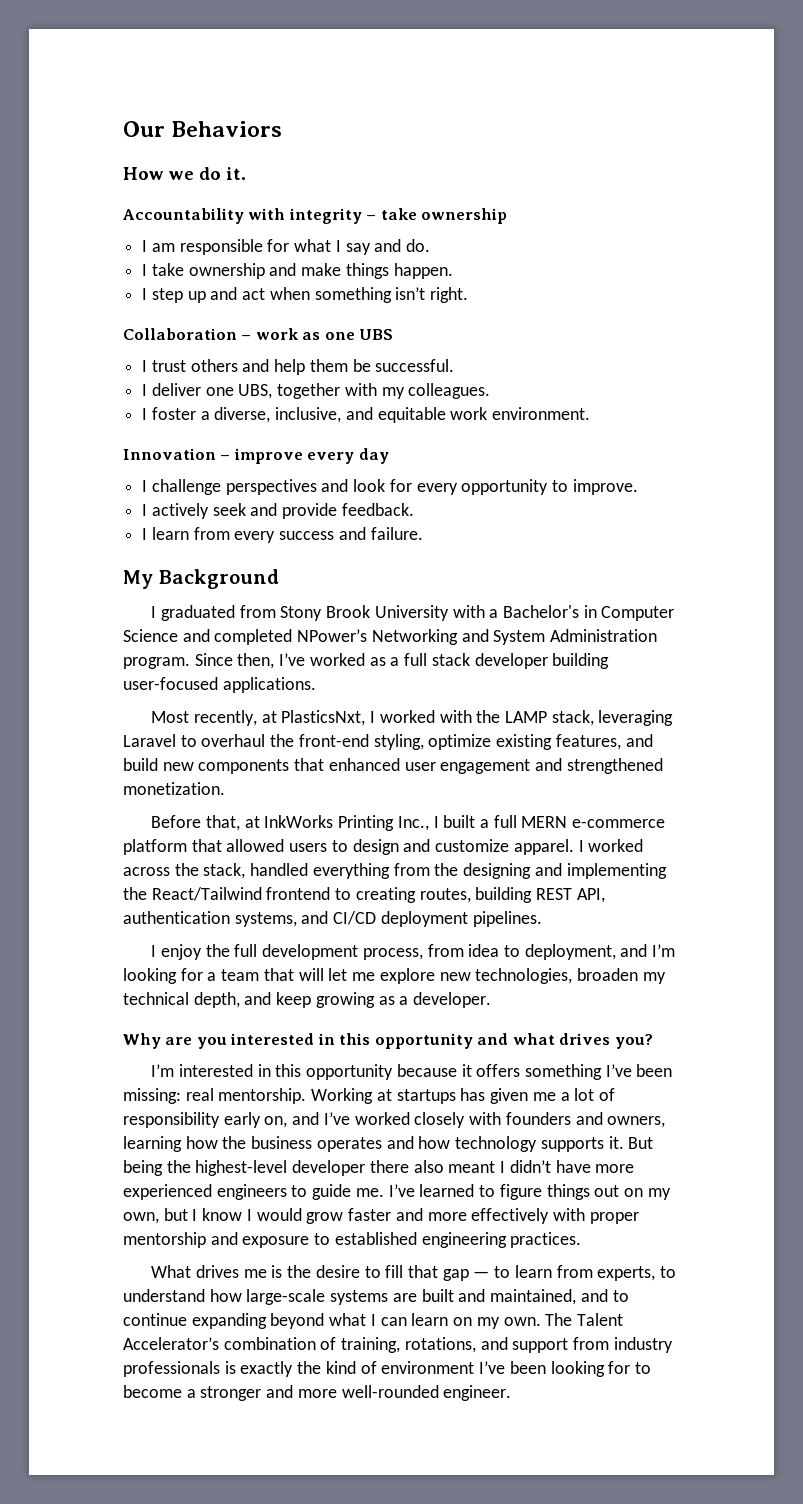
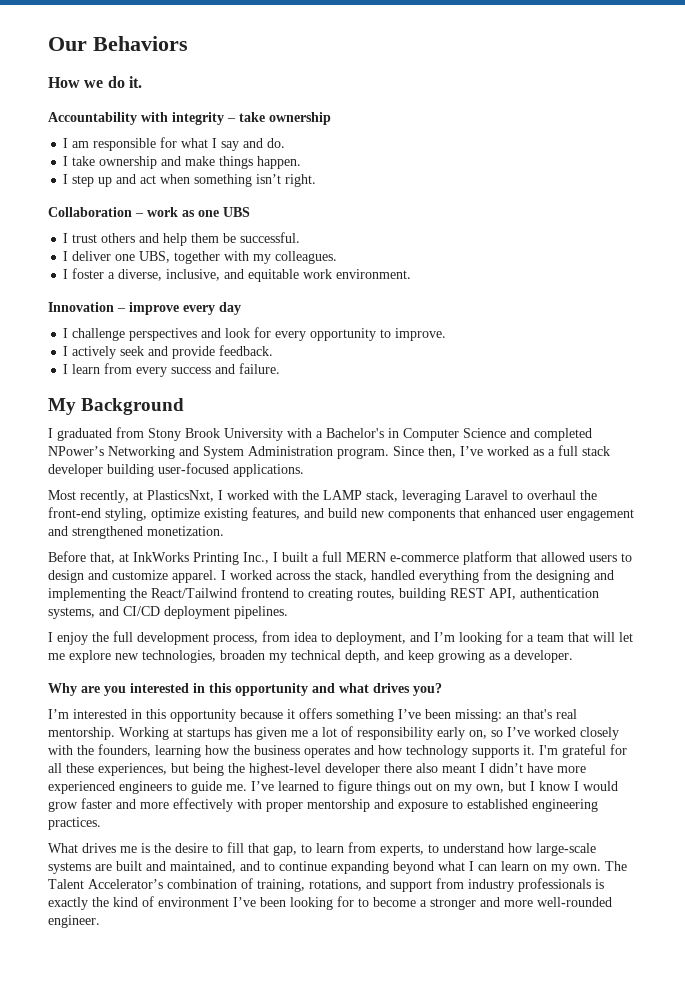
- I’m interested in this opportunity because it offers something I’ve been missing: real mentorship.
+ I’m interested in this opportunity because it offers something I’ve been missing: an that's real mentorship.
- Working at startups has given me a lot of responsibility early on, and I’ve worked closely with founders and owners, learning how the business operates and how technology supports it.
+ Working at startups has given me a lot of responsibility early on, so I’ve worked closely with the founders, learning how the business operates and how technology supports it.
- But being the highest-level developer there also meant I didn’t have more experienced engineers to guide me.
+ I'm grateful for all these experiences, but being the highest-level developer there also meant I didn’t have more experienced engineers to guide me.
- What drives me is the desire to fill that gap — to learn from experts, to understand how large-scale systems are built and maintained, and to continue expanding beyond what I can learn on my own.
+ What drives me is the desire to fill that gap, to learn from experts, to understand how large-scale systems are built and maintained, and to continue expanding beyond what I can learn on my own.

